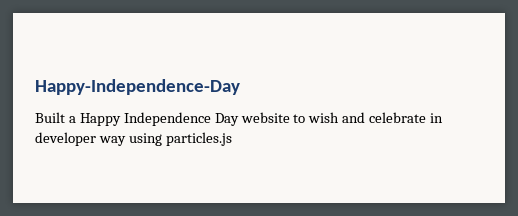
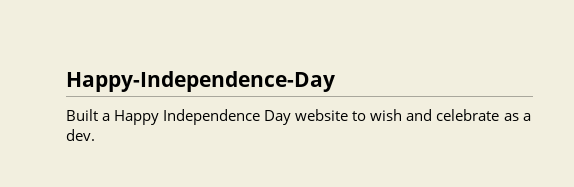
- Built a Happy Independence Day website to wish and celebrate in developer way using particles.js
+ Built a Happy Independence Day website to wish and celebrate as a dev.

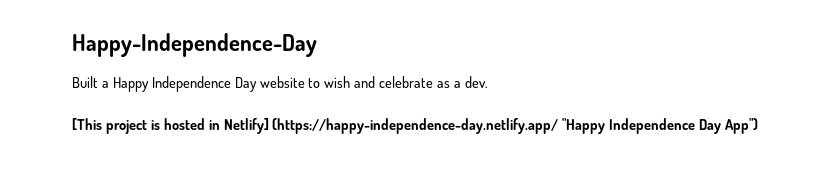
+ [This project is hosted in Netlify] (https://happy-independence-day.netlify.app/ "Happy Independence Day App")

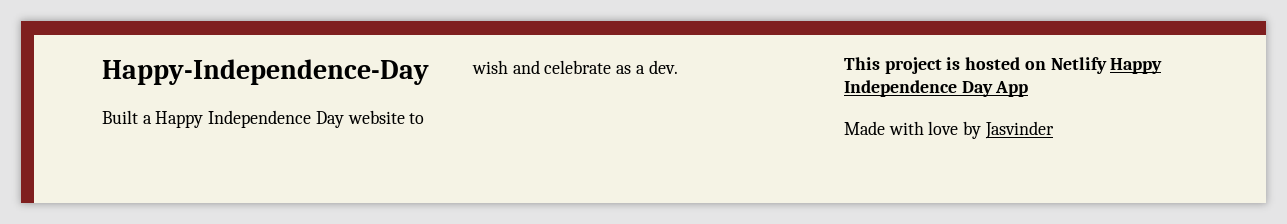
- [This project is hosted in Netlify] (https://happy-independence-day.netlify.app/ "Happy Independence Day App")
+ This project is hosted on Netlify Happy Independence Day App
+ Made with love by Jasvinder

